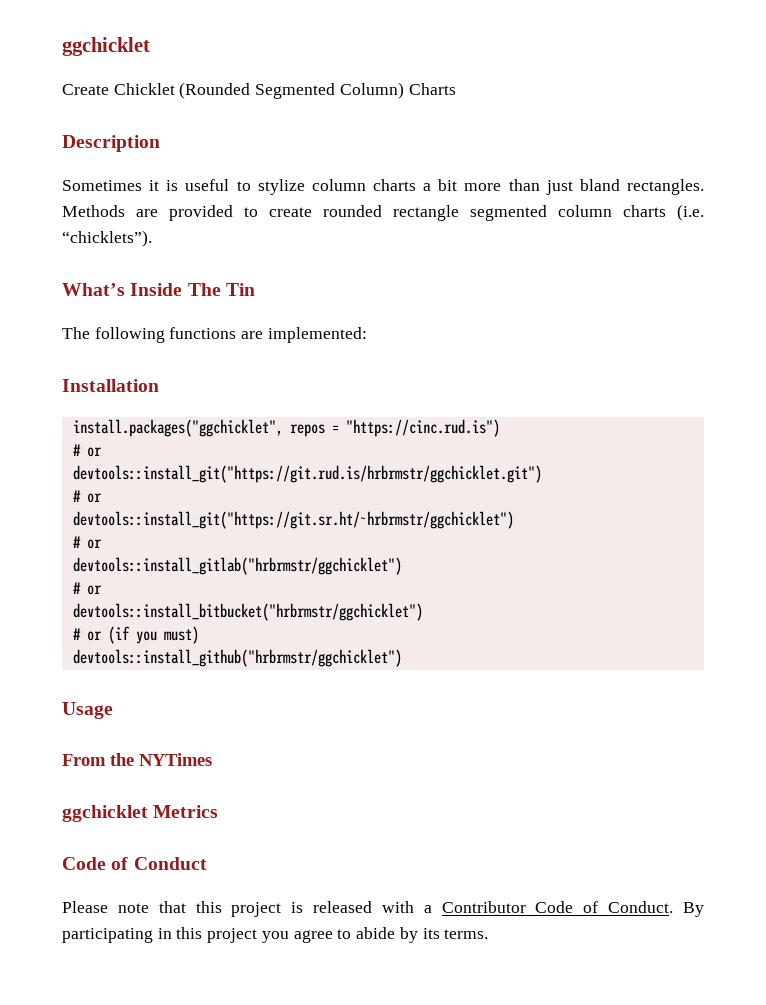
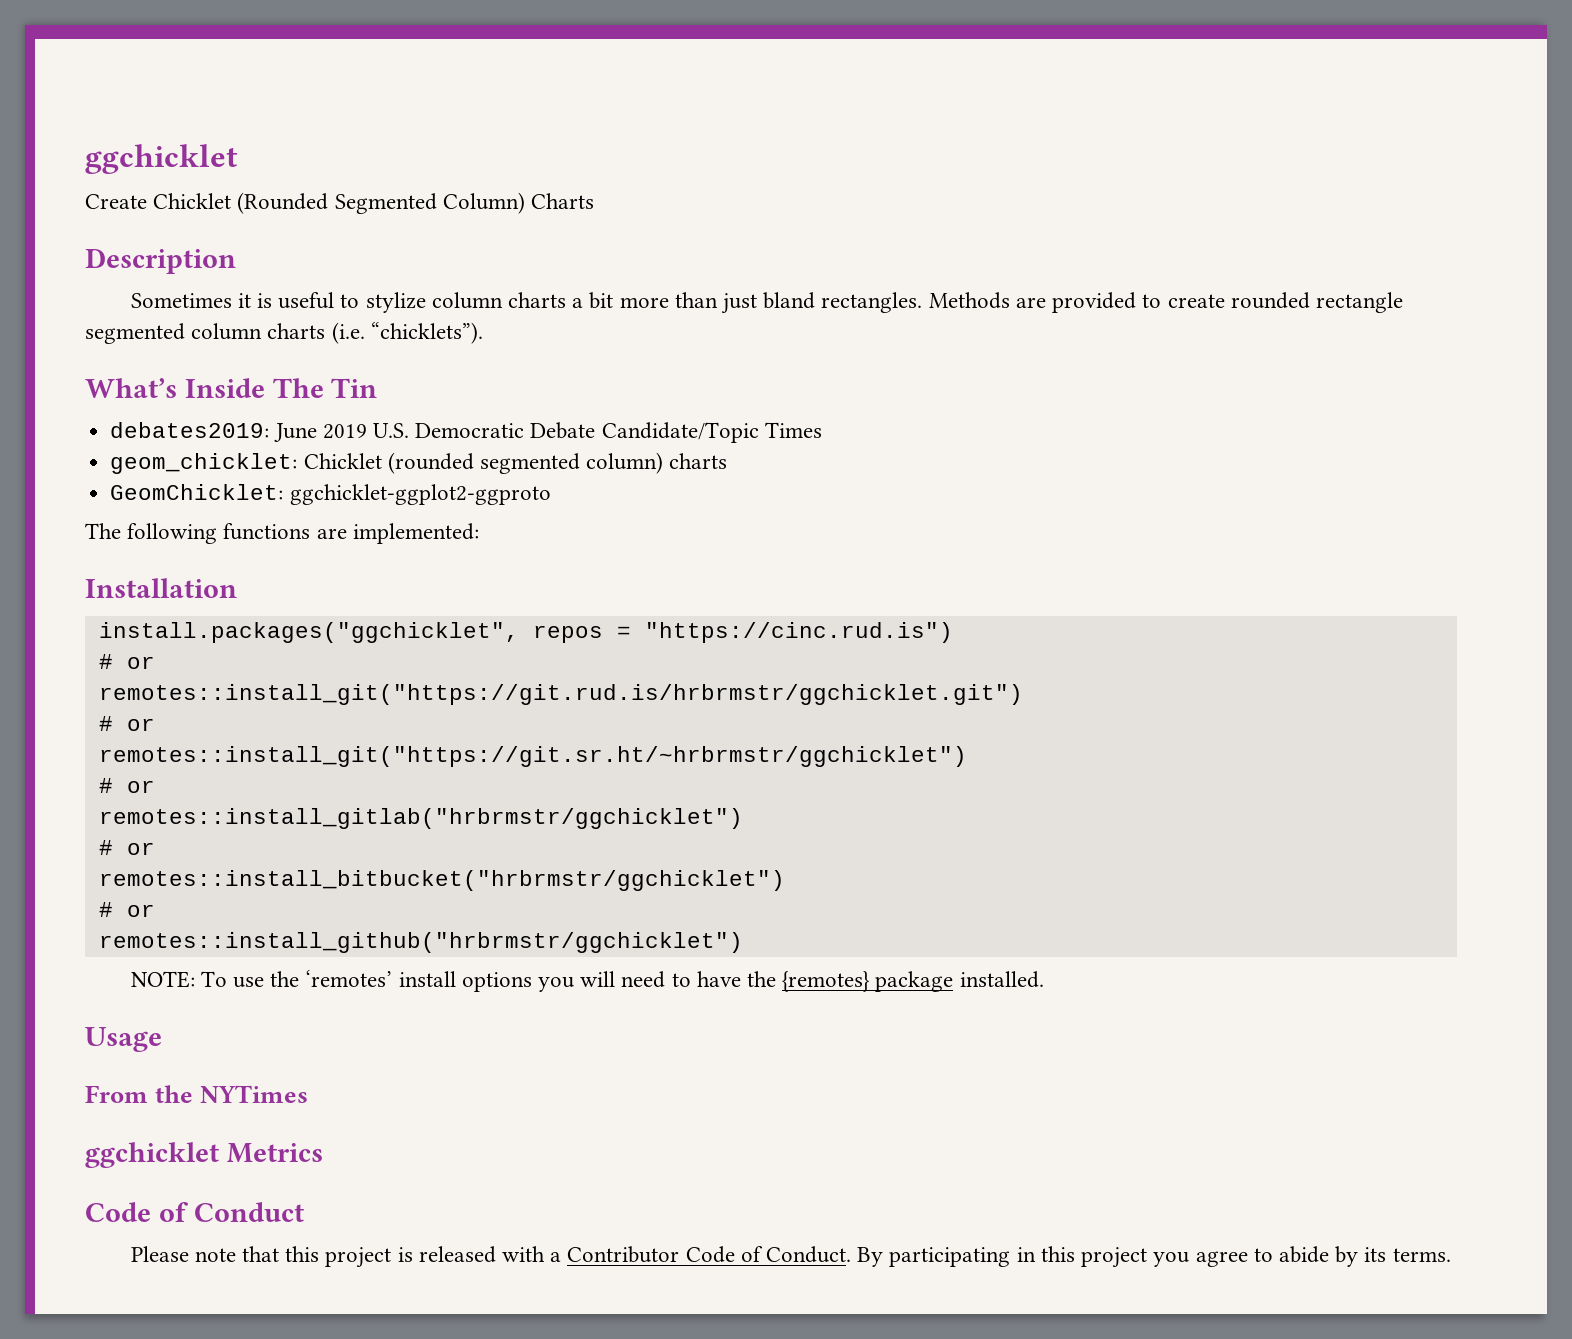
+ debates2019: June 2019 U.S. Democratic Debate Candidate/Topic Times
+ geom_chicklet: Chicklet (rounded segmented column) charts
+ GeomChicklet: ggchicklet-ggplot2-ggproto
- devtools::install_git("https://git.rud.is/hrbrmstr/ggchicklet.git")
+ remotes::install_git("https://git.rud.is/hrbrmstr/ggchicklet.git")
  # or
- devtools::install_git("https://git.sr.ht/~hrbrmstr/ggchicklet")
+ remotes::install_git("https://git.sr.ht/~hrbrmstr/ggchicklet")
  # or
- devtools::install_gitlab("hrbrmstr/ggchicklet")
+ remotes::install_gitlab("hrbrmstr/ggchicklet")
  # or
- devtools::install_bitbucket("hrbrmstr/ggchicklet")
- # or (if you must)
- devtools::install_github("hrbrmstr/ggchicklet")
+ remotes::install_bitbucket("hrbrmstr/ggchicklet")
+ # or
+ remotes::install_github("hrbrmstr/ggchicklet")
+ NOTE: To use the ‘remotes’ install options you will need to have the {remotes} package installed.

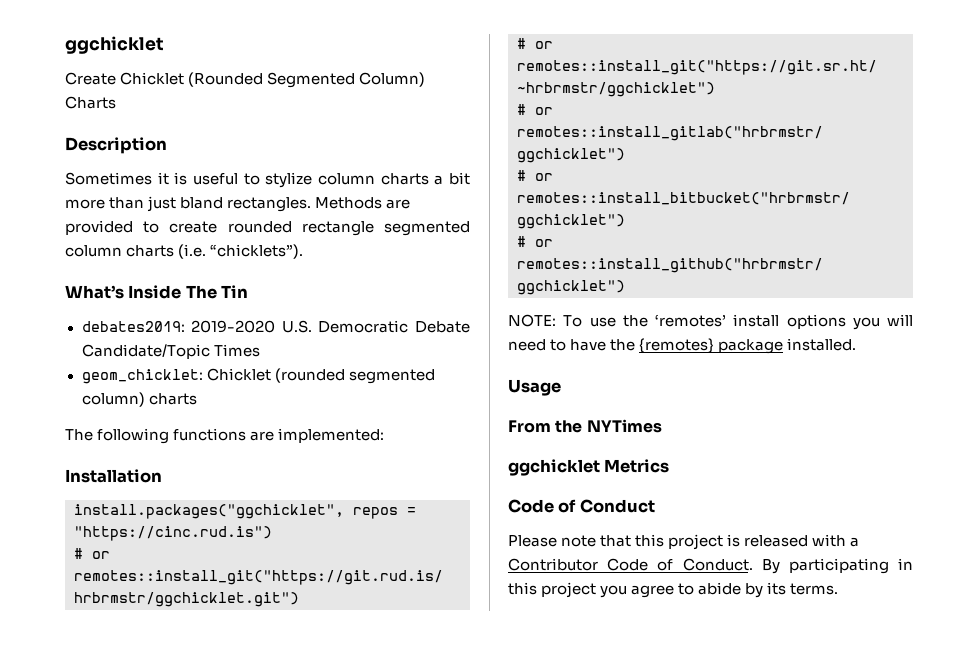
- debates2019: June 2019 U.S. Democratic Debate Candidate/Topic Times
+ debates2019: 2019-2020 U.S. Democratic Debate Candidate/Topic Times
- GeomChicklet: ggchicklet-ggplot2-ggproto

